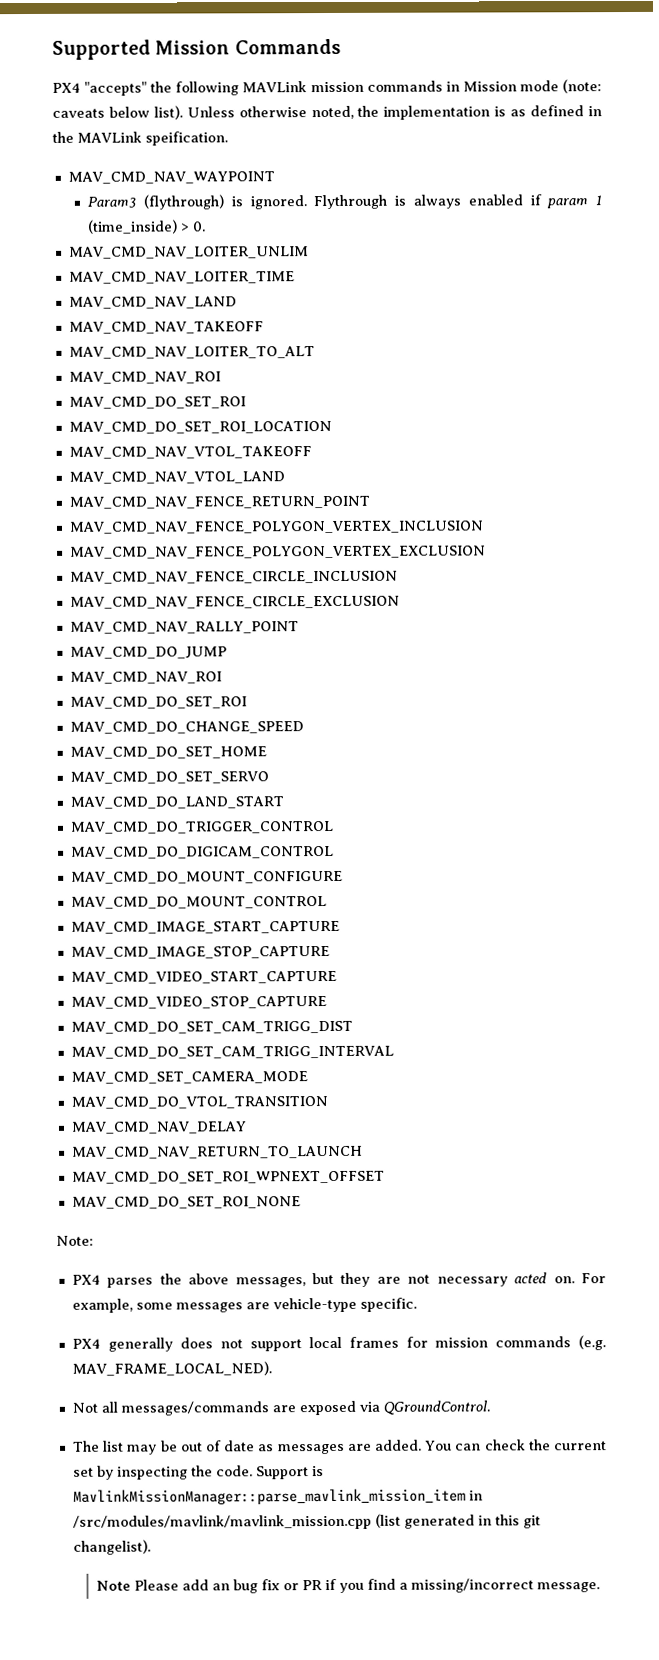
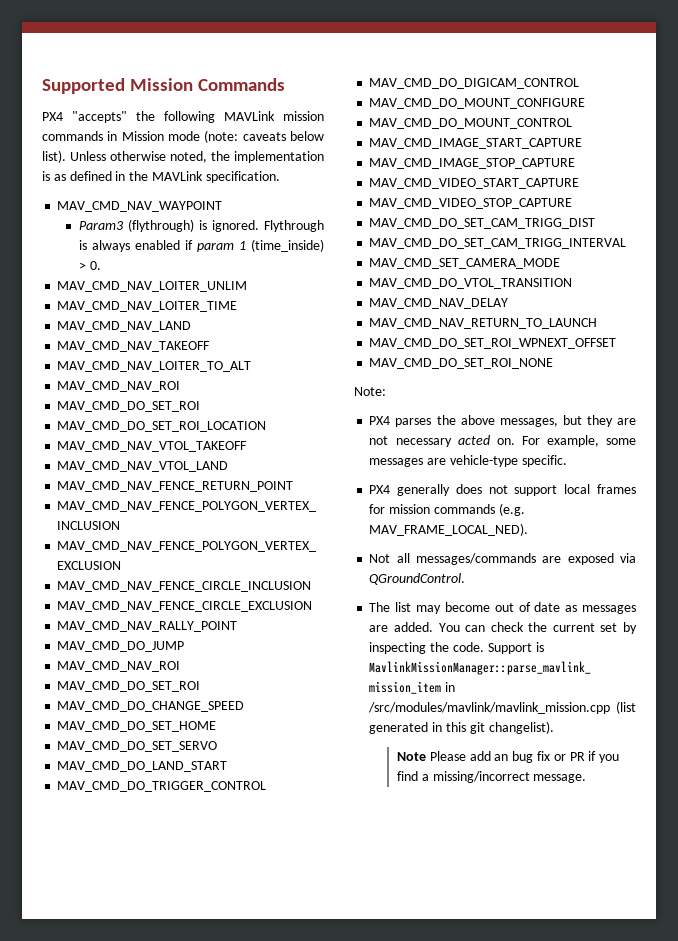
- Unless otherwise noted, the implementation is as defined in the MAVLink speification.
+ Unless otherwise noted, the implementation is as defined in the MAVLink specification.
- The list may be out of date as messages are added.
+ The list may become out of date as messages are added.

